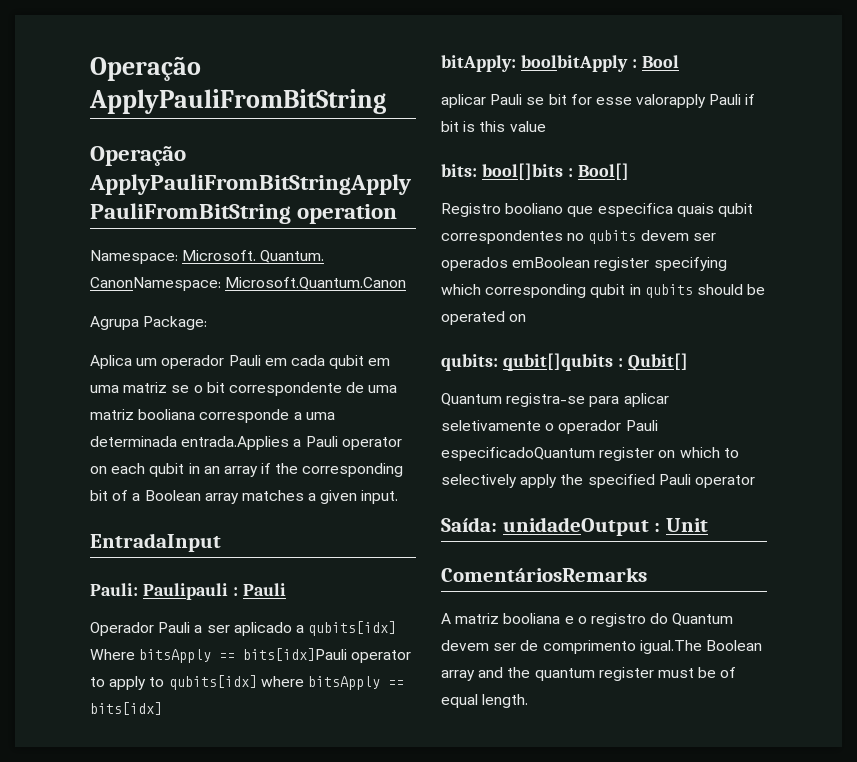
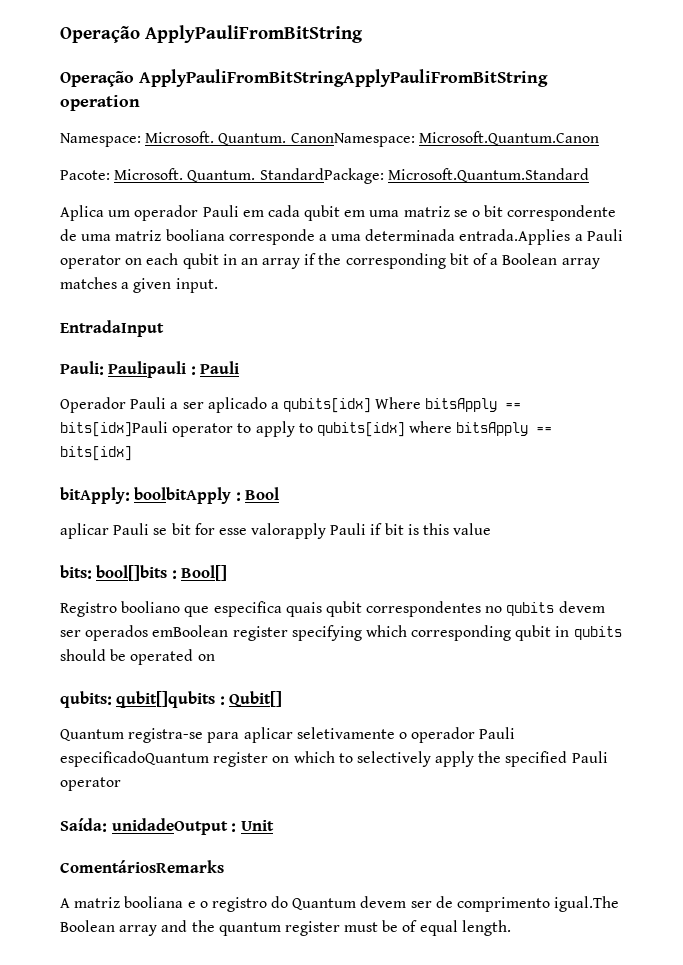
- Agrupa Package:
+ Pacote: Microsoft. Quantum. StandardPackage: Microsoft.Quantum.Standard

